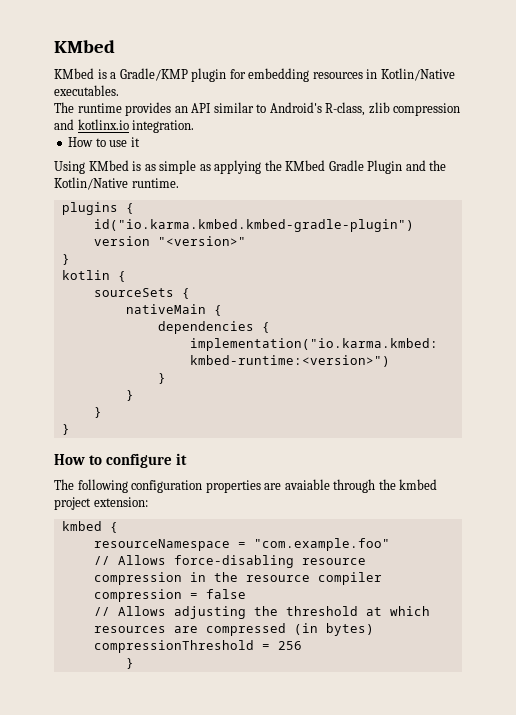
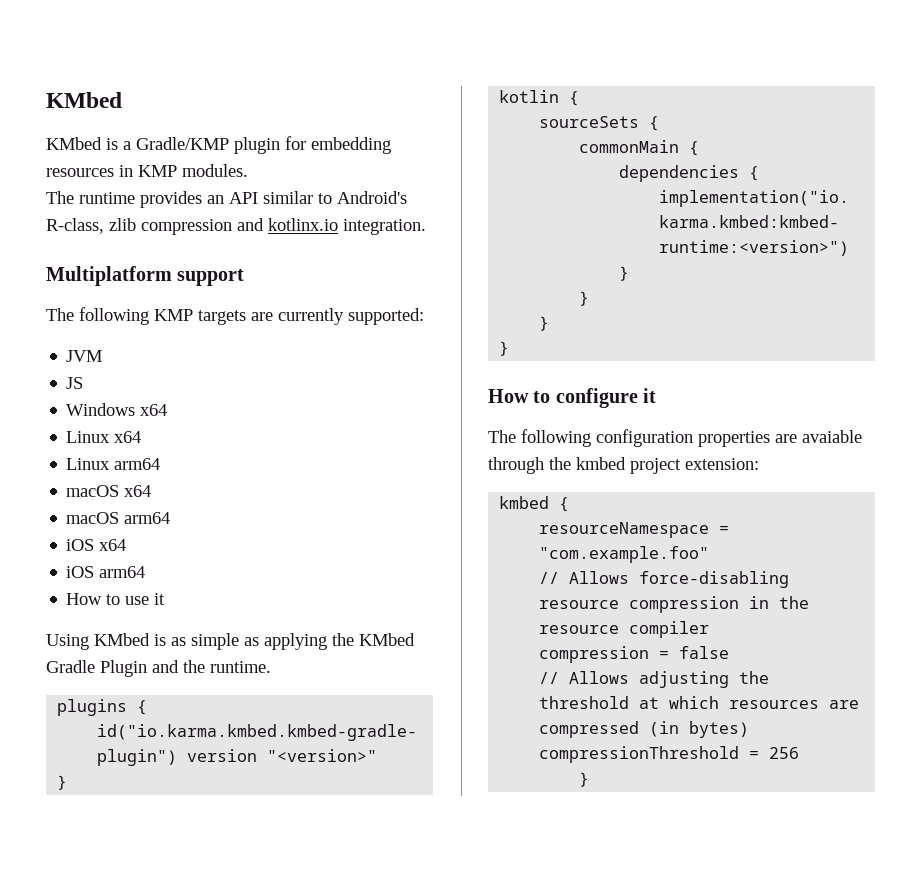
- KMbed is a Gradle/KMP plugin for embedding resources in Kotlin/Native executables.
+ KMbed is a Gradle/KMP plugin for embedding resources in KMP modules.
+ Multiplatform support
+ The following KMP targets are currently supported:
+ JVM
+ JS
+ Windows x64
+ Linux x64
+ Linux arm64
+ macOS x64
+ macOS arm64
+ iOS x64
+ iOS arm64
- Using KMbed is as simple as applying the KMbed Gradle Plugin and the Kotlin/Native runtime.
+ Using KMbed is as simple as applying the KMbed Gradle Plugin and the runtime.
- nativeMain {
+ commonMain {

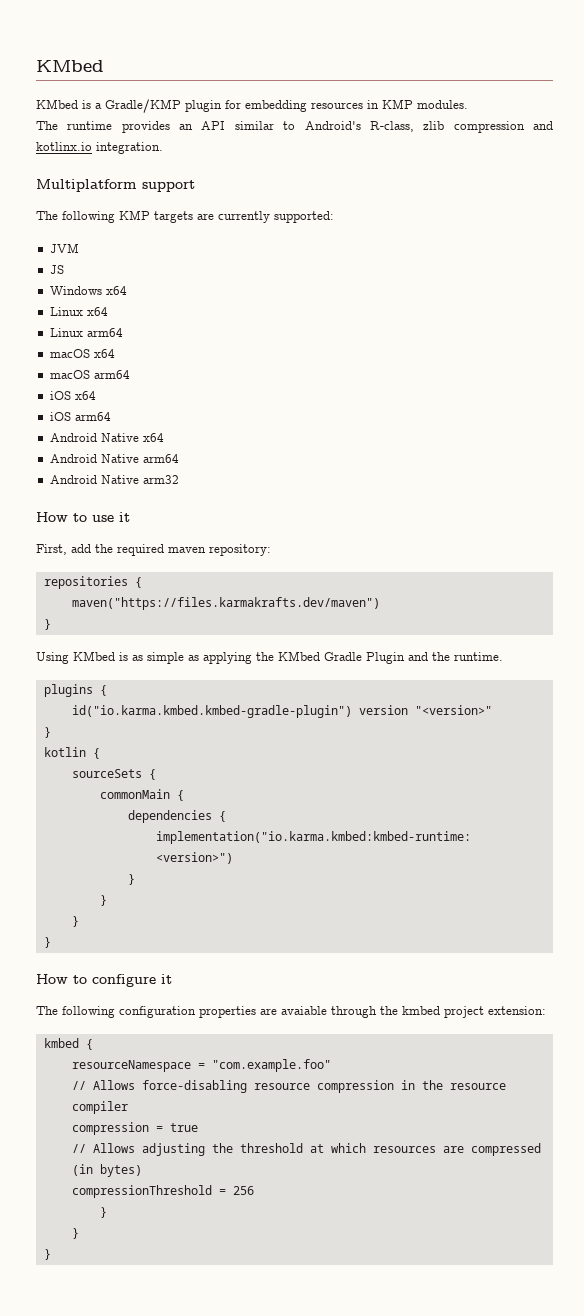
+ Android Native x64
+ Android Native arm64
+ Android Native arm32
  How to use it
+ First, add the required maven repository:
+ repositories {
+ maven("https://files.karmakrafts.dev/maven")
+ }
- compression = false
+ compression = true
  compressionThreshold = 256
+ }
+ }

